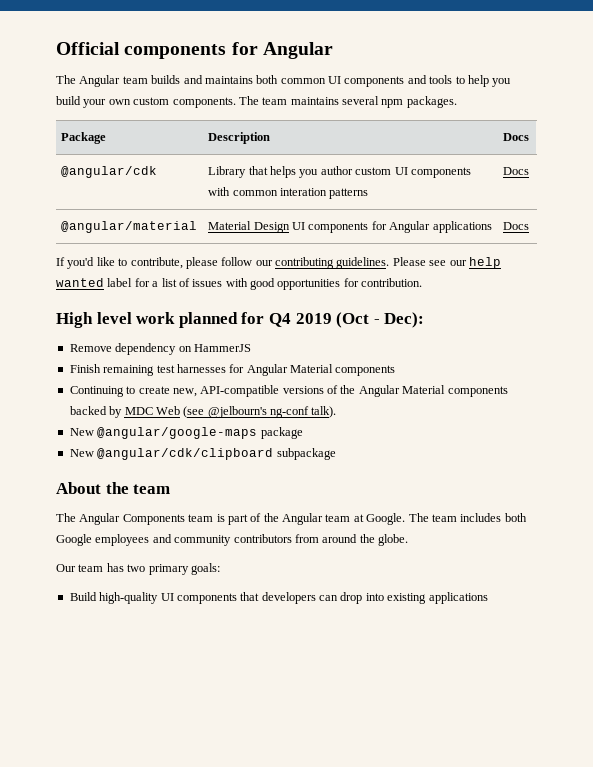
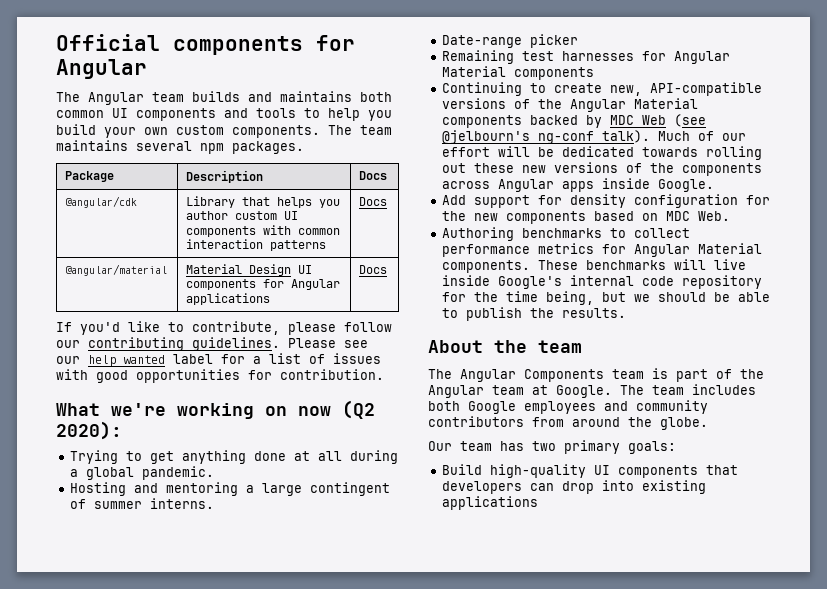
- @angular/cdk | Library that helps you author custom UI components with common interation patterns | Docs
+ @angular/cdk | Library that helps you author custom UI components with common interaction patterns | Docs
- High level work planned for Q4 2019 (Oct - Dec):
- Remove dependency on HammerJS
- Finish remaining test harnesses for Angular Material components
+ What we're working on now (Q2 2020):
+ Trying to get anything done at all during a global pandemic.
+ Hosting and mentoring a large contingent of summer interns.
+ Date-range picker
+ Remaining test harnesses for Angular Material components
- Continuing to create new, API-compatible versions of the Angular Material components backed by MDC Web (see @jelbourn's ng-conf talk).
- New @angular/google-maps package
- New @angular/cdk/clipboard subpackage
+ Continuing to create new, API-compatible versions of the Angular Material components backed by MDC Web (see @jelbourn's ng-conf talk). Much of our effort will be dedicated towards rolling out these new versions of the components across Angular apps inside Google.
+ Add support for density configuration for the new components based on MDC Web.
+ Authoring benchmarks to collect performance metrics for Angular Material components. These benchmarks will live inside Google's internal code repository for the time being, but we should be able to publish the results.

